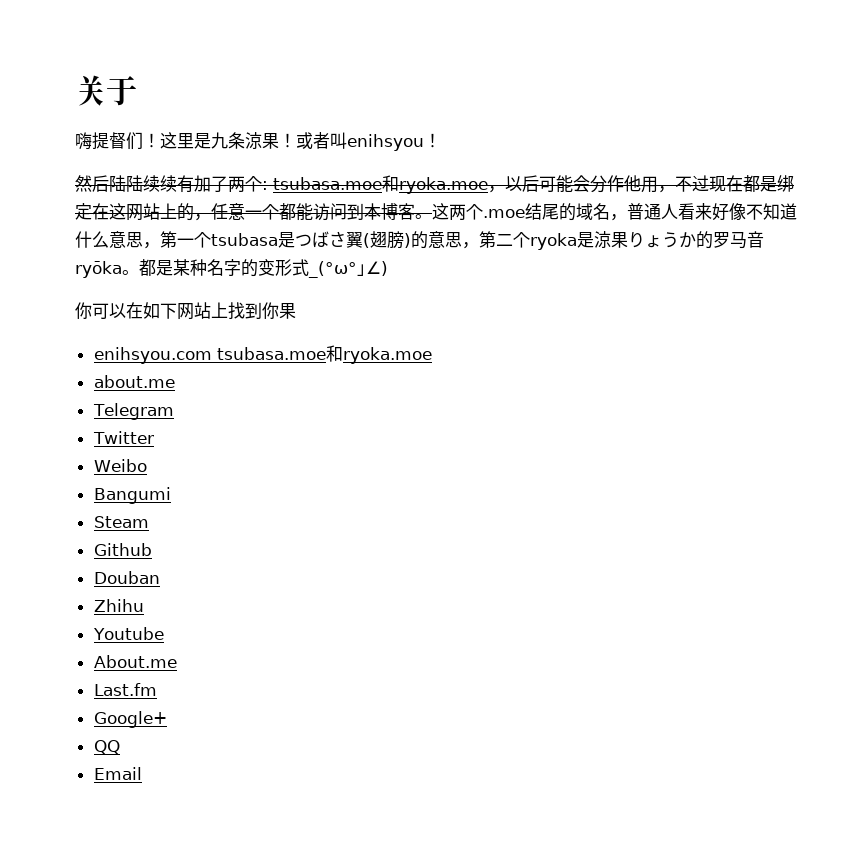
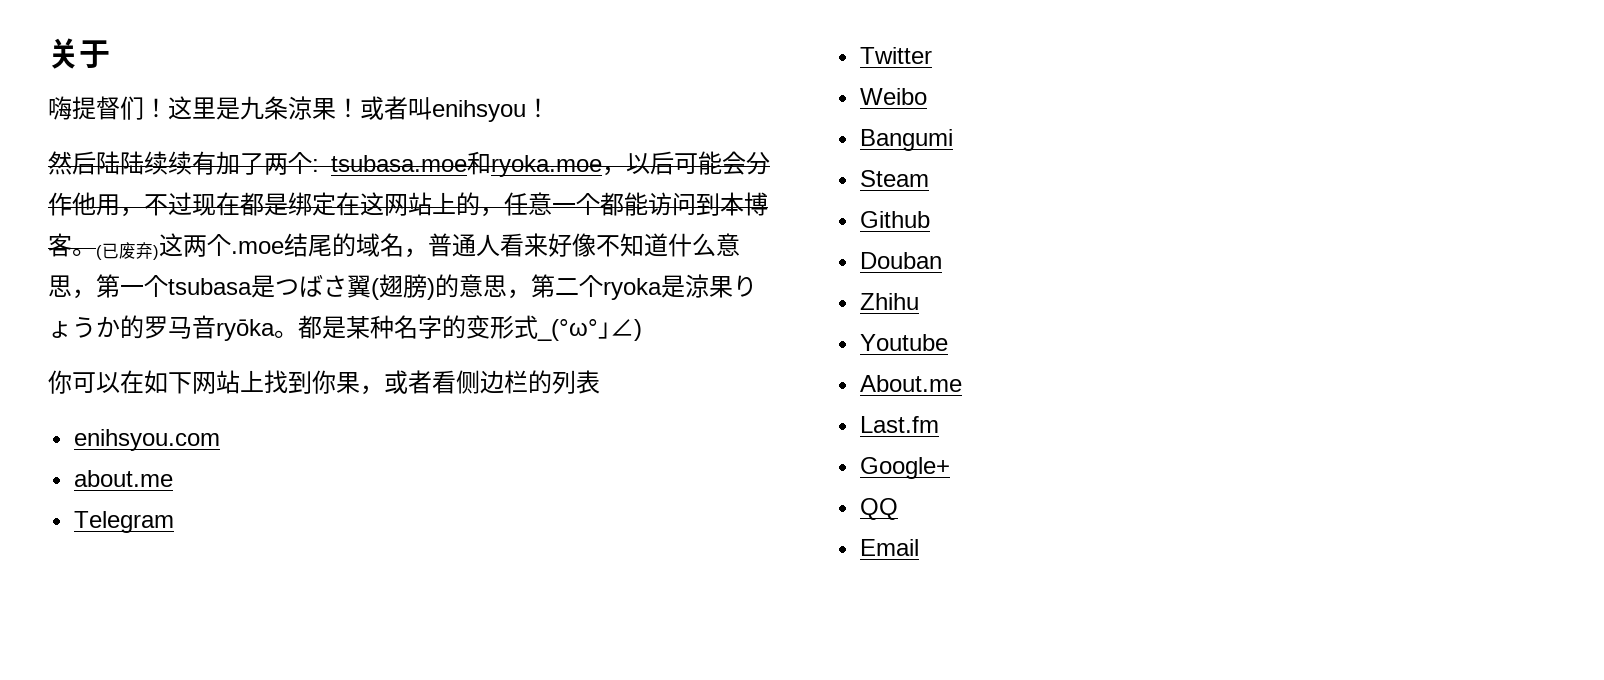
- 这两个.moe结尾的域名，普通人看来好像不知道什么意思，第一个tsubasa是つばさ翼(翅膀)的意思，第二个ryoka是涼果りょうか的罗马音ryōka。
+ (已废弃)这两个.moe结尾的域名，普通人看来好像不知道什么意思，第一个tsubasa是つばさ翼(翅膀)的意思，第二个ryoka是涼果りょうか的罗马音ryōka。
- 你可以在如下网站上找到你果
+ 你可以在如下网站上找到你果，或者看侧边栏的列表
- enihsyou.com tsubasa.moe和ryoka.moe
+ enihsyou.com

